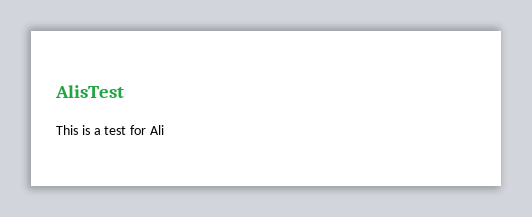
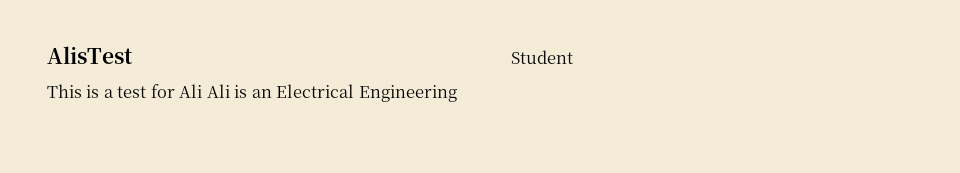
- This is a test for Ali
+ This is a test for Ali Ali is an Electrical Engineering Student

